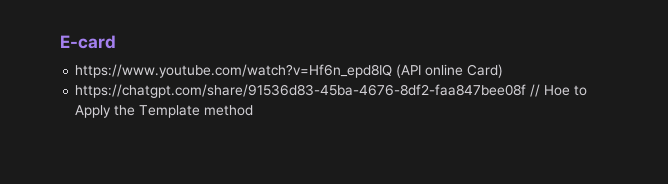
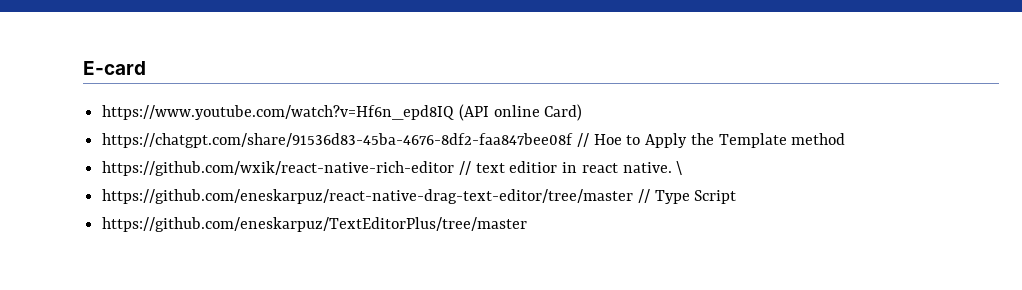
+ https://github.com/wxik/react-native-rich-editor // text editior in react native. \
+ https://github.com/eneskarpuz/react-native-drag-text-editor/tree/master // Type Script
+ https://github.com/eneskarpuz/TextEditorPlus/tree/master

